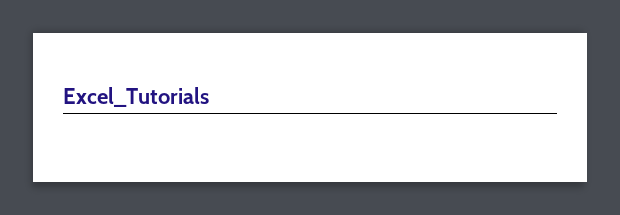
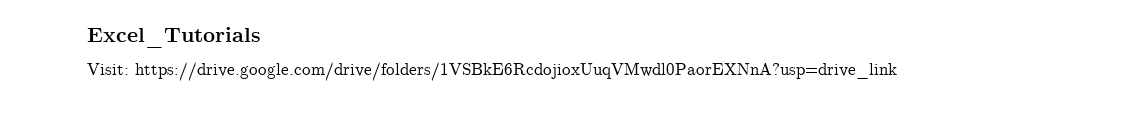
+ Visit: https://drive.google.com/drive/folders/1VSBkE6RcdojioxUuqVMwdl0PaorEXNnA?usp=drive_link

